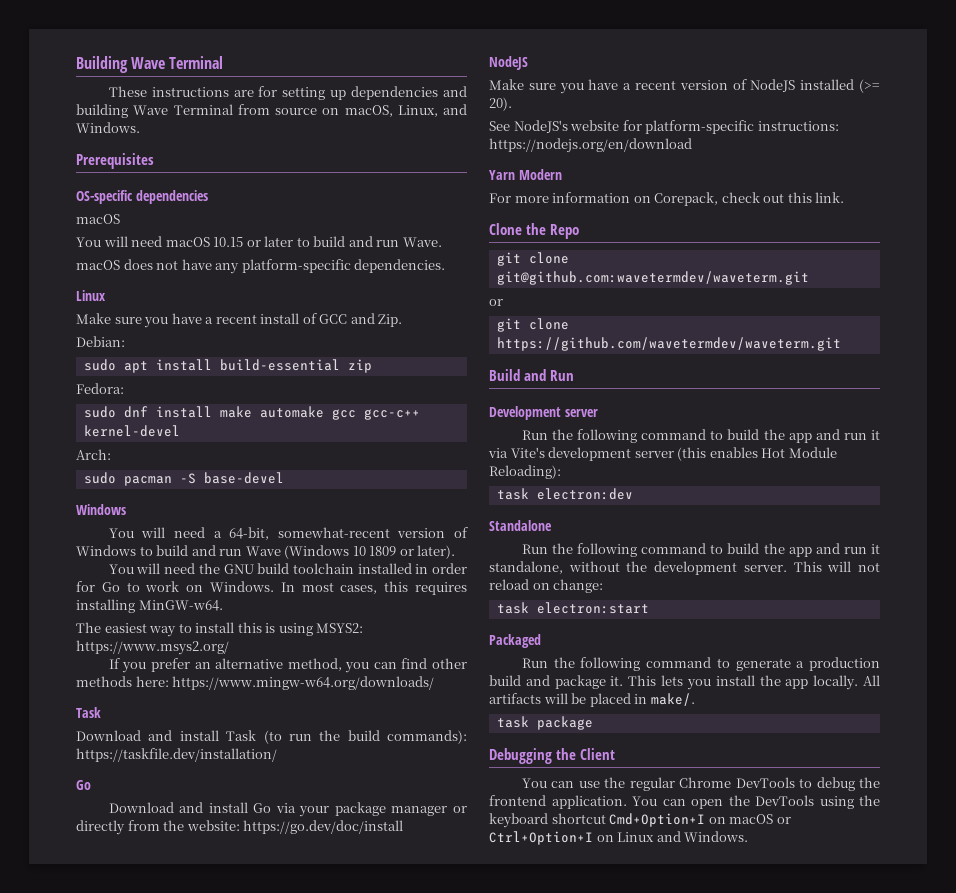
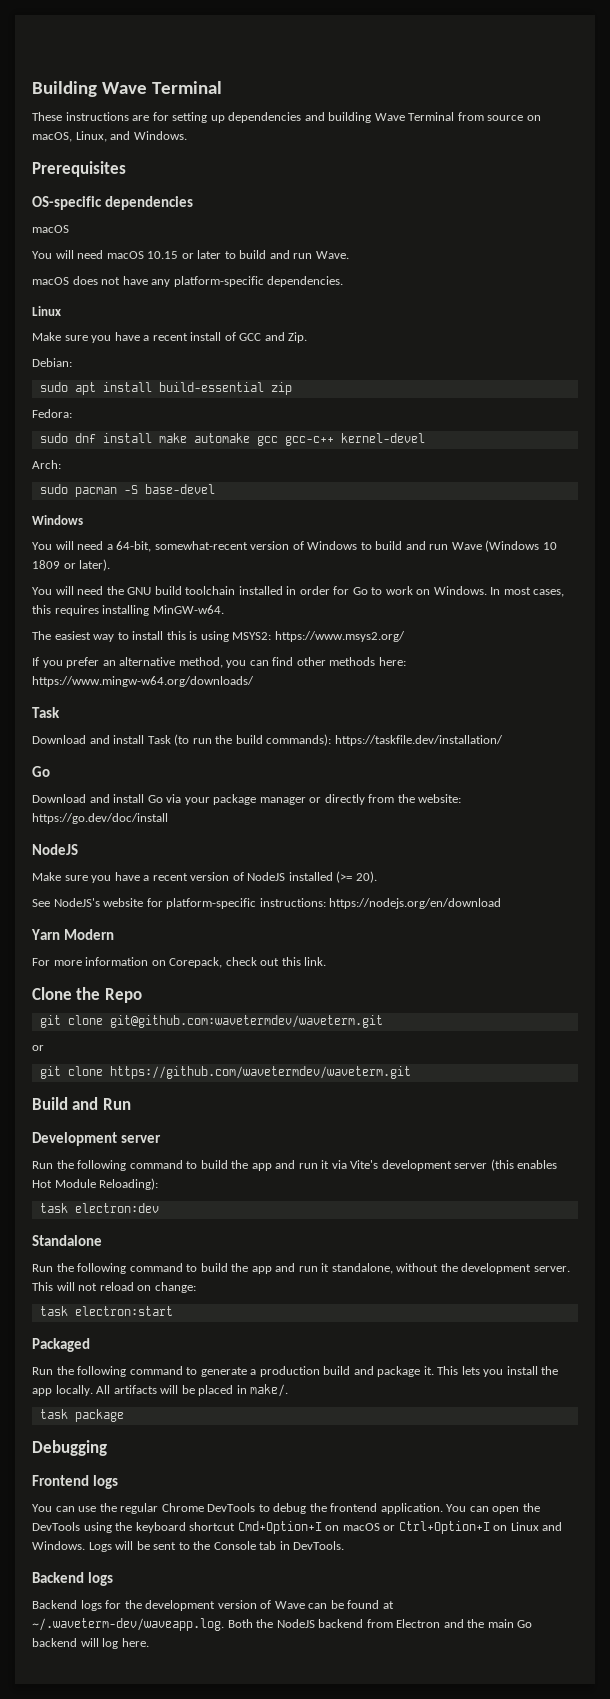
- Debugging the Client
+ Debugging
+ Frontend logs
+ Logs will be sent to the Console tab in DevTools.
+ Backend logs
+ Backend logs for the development version of Wave can be found at ~/.waveterm-dev/waveapp.log. Both the NodeJS backend from Electron and the main Go backend will log here.

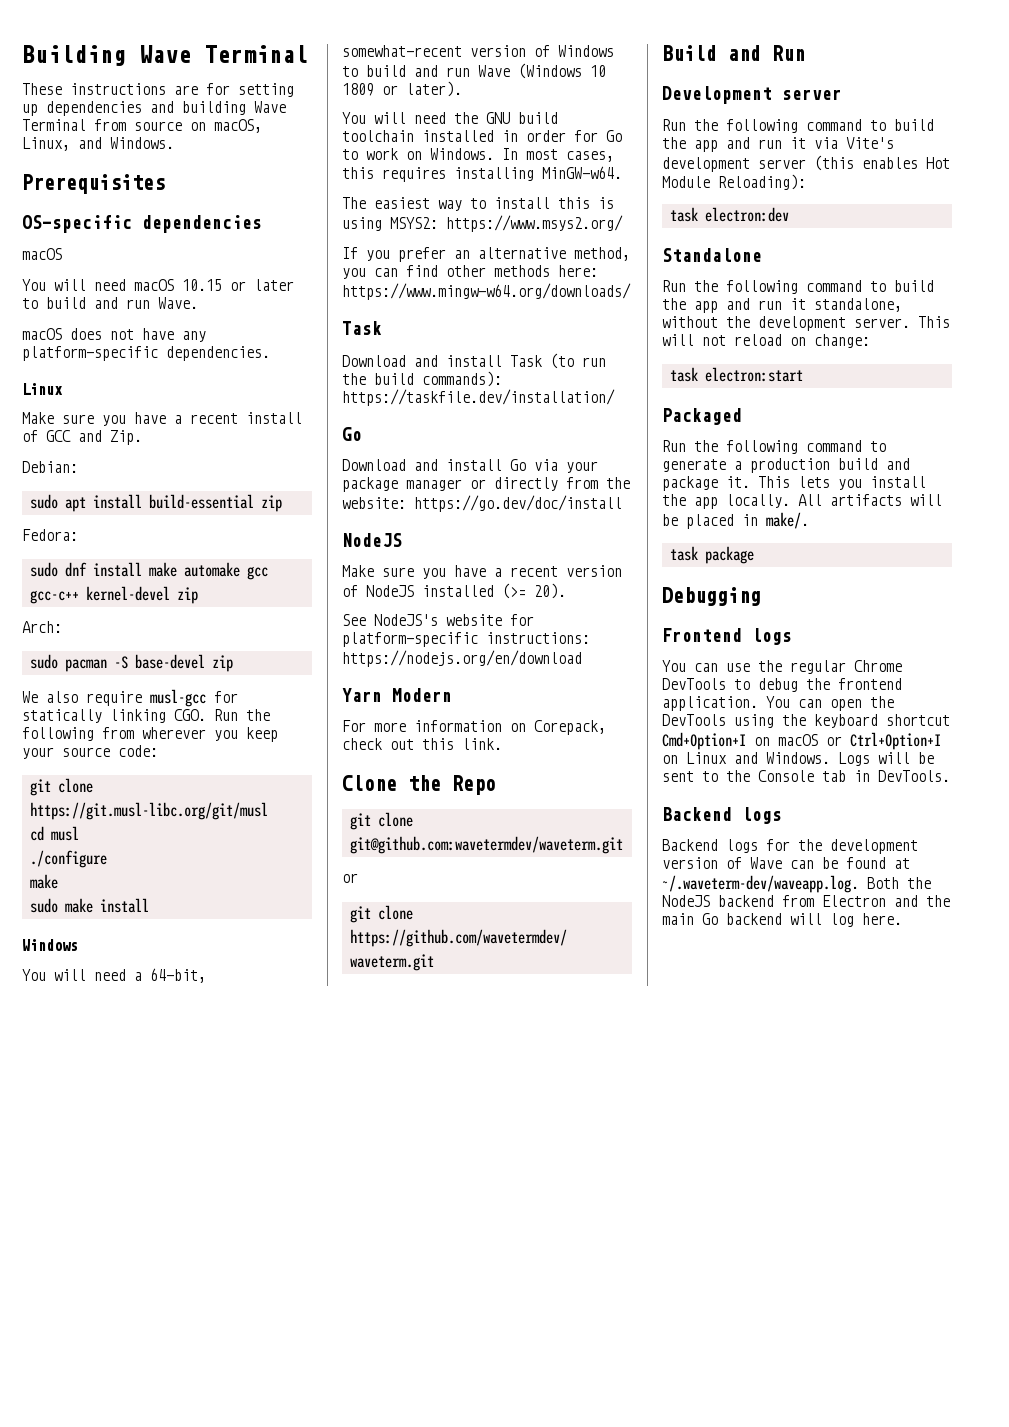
- sudo dnf install make automake gcc gcc-c++ kernel-devel
+ sudo dnf install make automake gcc gcc-c++ kernel-devel zip
- sudo pacman -S base-devel
+ sudo pacman -S base-devel zip
+ We also require musl-gcc for statically linking CGO. Run the following from wherever you keep your source code:
+ git clone https://git.musl-libc.org/git/musl
+ cd musl
+ ./configure
+ make
+ sudo make install

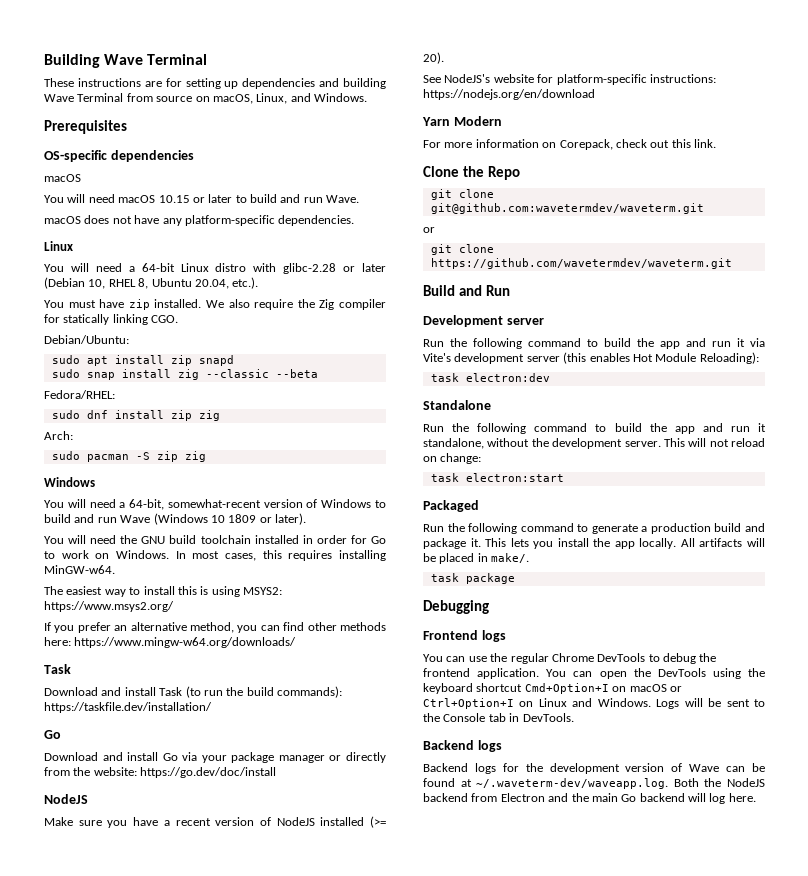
- Make sure you have a recent install of GCC and Zip.
- Debian:
+ You will need a 64-bit Linux distro with glibc-2.28 or later (Debian 10, RHEL 8, Ubuntu 20.04, etc.).
+ You must have zip installed. We also require the Zig compiler for statically linking CGO.
+ Debian/Ubuntu:
- sudo apt install build-essential zip
- Fedora:
- sudo dnf install make automake gcc gcc-c++ kernel-devel zip
+ sudo apt install zip snapd
+ sudo snap install zig --classic --beta
+ Fedora/RHEL:
+ sudo dnf install zip zig
- sudo pacman -S base-devel zip
- We also require musl-gcc for statically linking CGO. Run the following from wherever you keep your source code:
- git clone https://git.musl-libc.org/git/musl
- cd musl
- ./configure
- make
- sudo make install
+ sudo pacman -S zip zig

